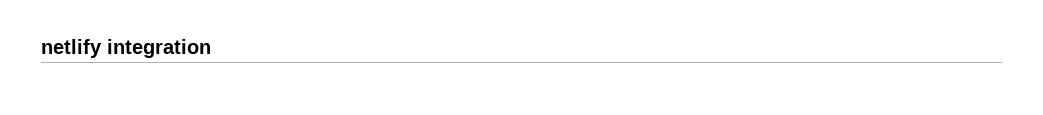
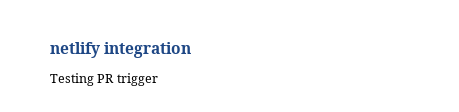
+ Testing PR trigger

